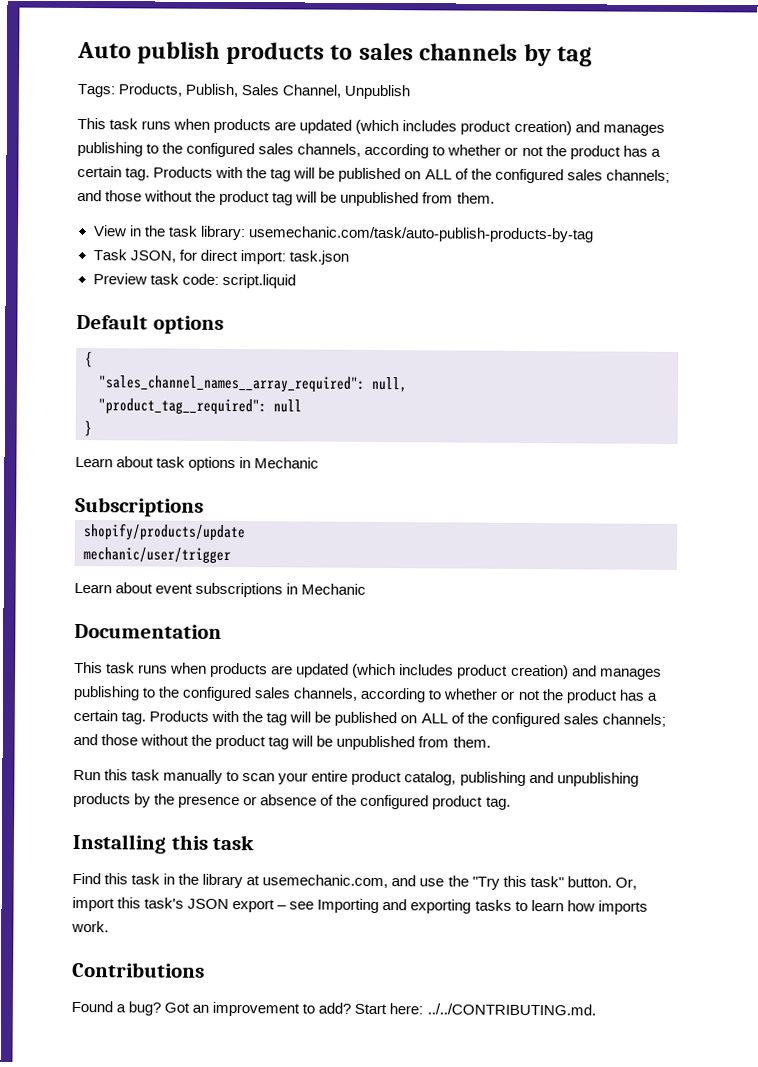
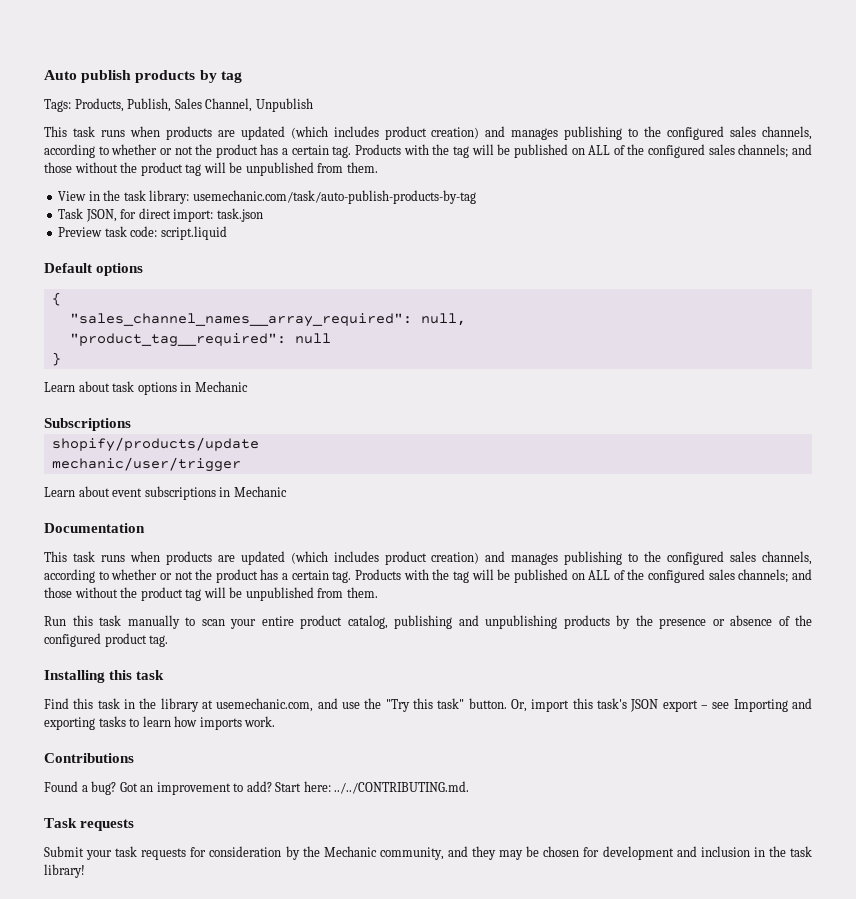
- Auto publish products to sales channels by tag
+ Auto publish products by tag
+ Task requests
+ Submit your task requests for consideration by the Mechanic community, and they may be chosen for development and inclusion in the task library!

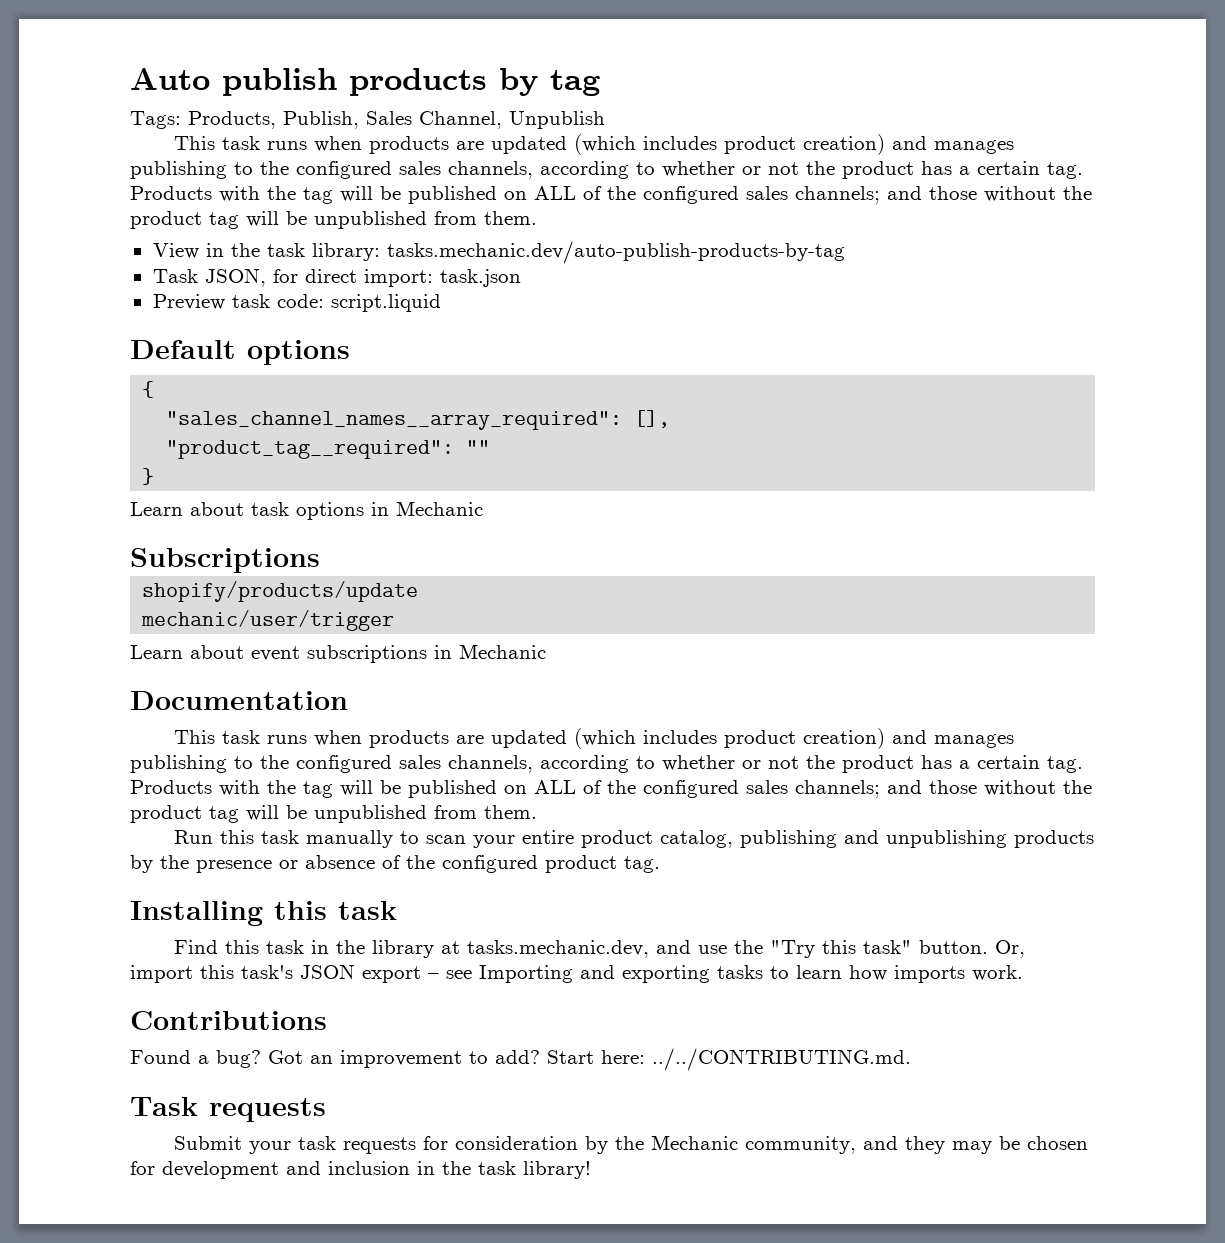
- View in the task library: usemechanic.com/task/auto-publish-products-by-tag
+ View in the task library: tasks.mechanic.dev/auto-publish-products-by-tag
- "sales_channel_names__array_required": null,
+ "sales_channel_names__array_required": [],
- "product_tag__required": null
+ "product_tag__required": ""
- Find this task in the library at usemechanic.com, and use the "Try this task" button.
+ Find this task in the library at tasks.mechanic.dev, and use the "Try this task" button.

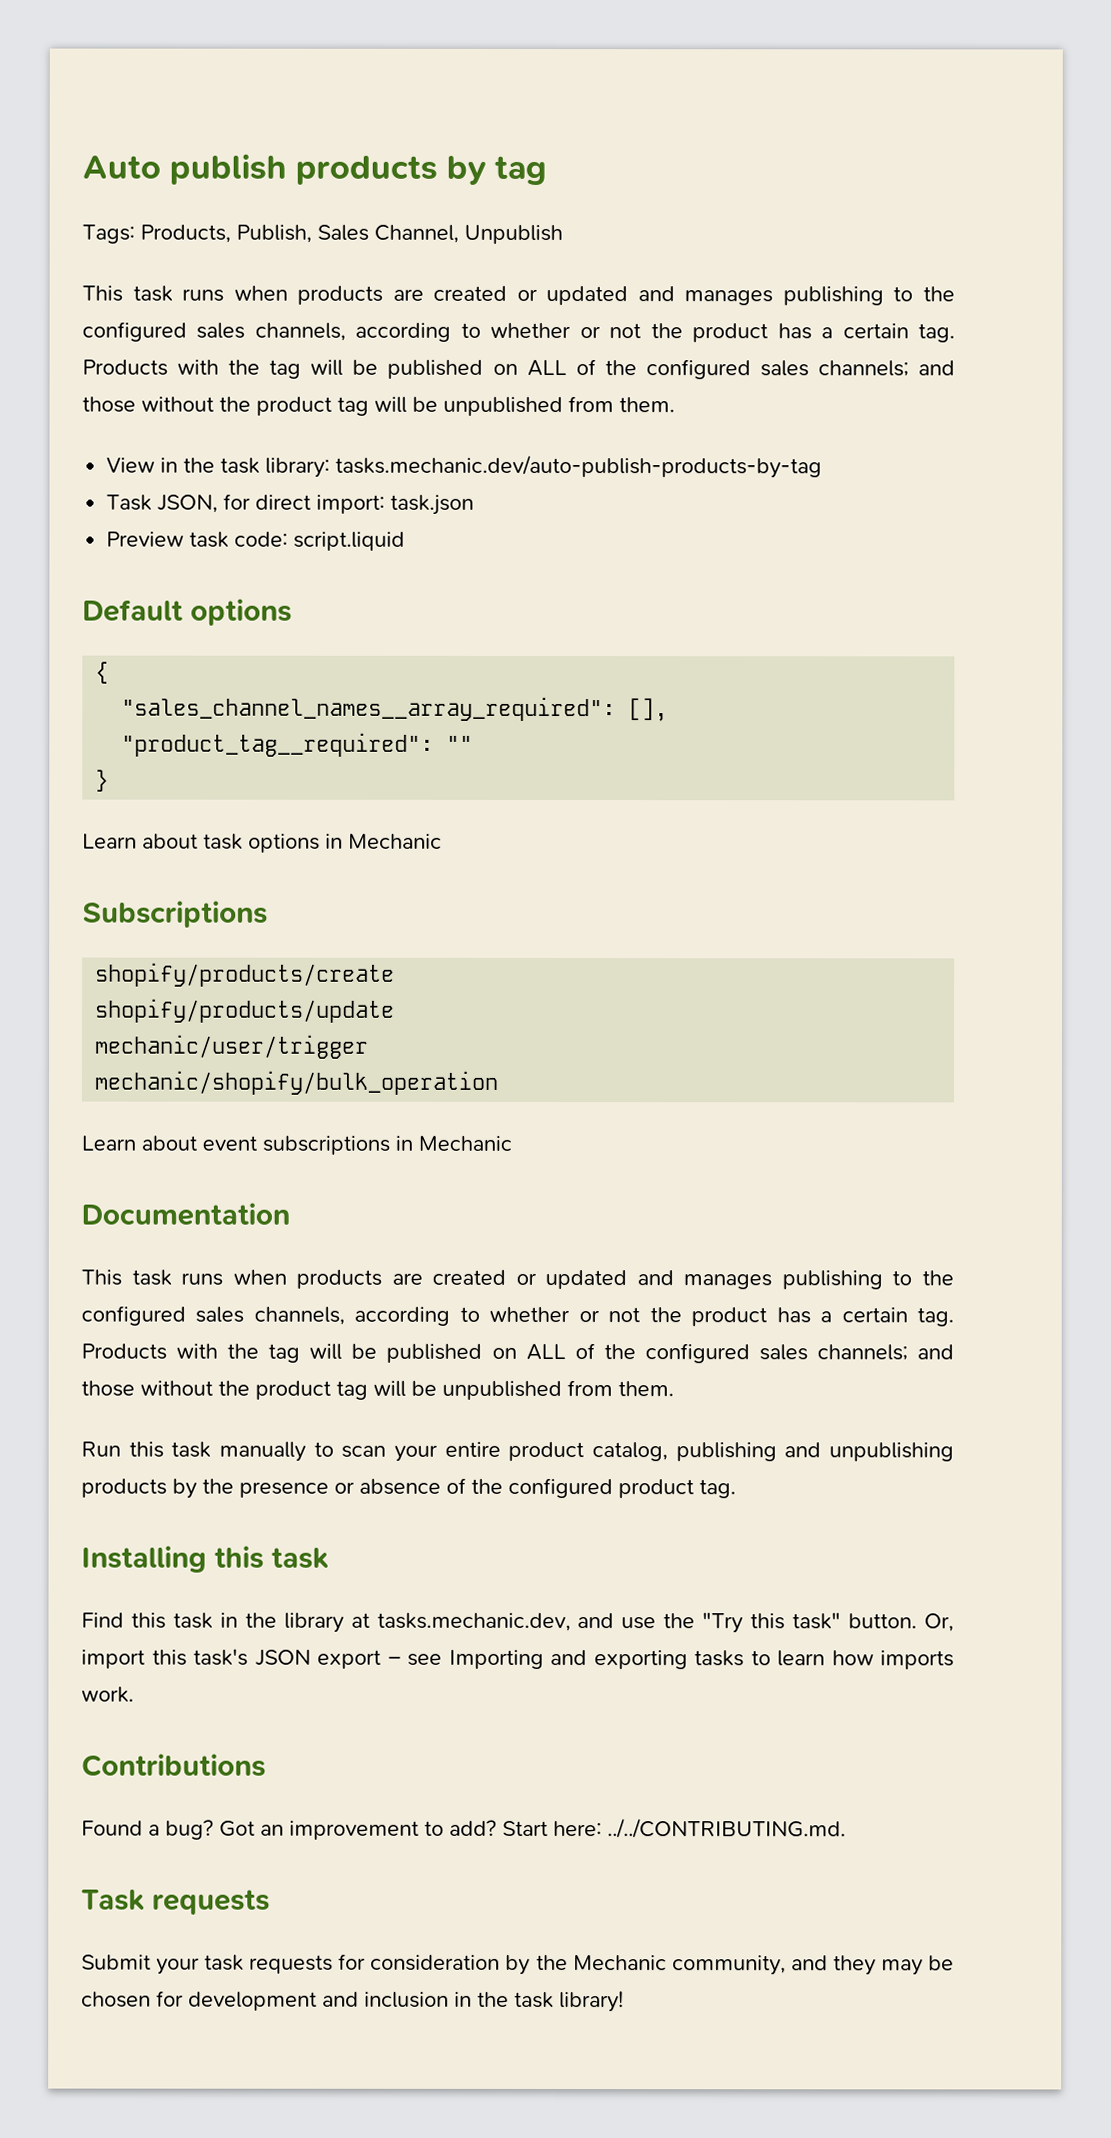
  Tags: Products, Publish, Sales Channel, Unpublish
- This task runs when products are updated (which includes product creation) and manages publishing to the configured sales channels, according to whether or not the product has a certain tag.
+ This task runs when products are created or updated and manages publishing to the configured sales channels, according to whether or not the product has a certain tag.
+ shopify/products/create
+ mechanic/shopify/bulk_operation
  Documentation
- This task runs when products are updated (which includes product creation) and manages publishing to the configured sales channels, according to whether or not the product has a certain tag.
+ This task runs when products are created or updated and manages publishing to the configured sales channels, according to whether or not the product has a certain tag.

